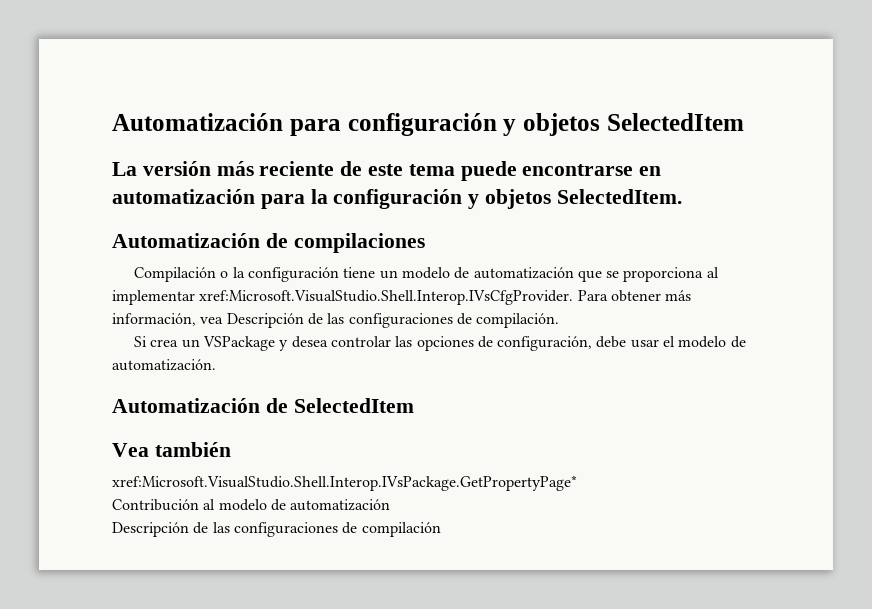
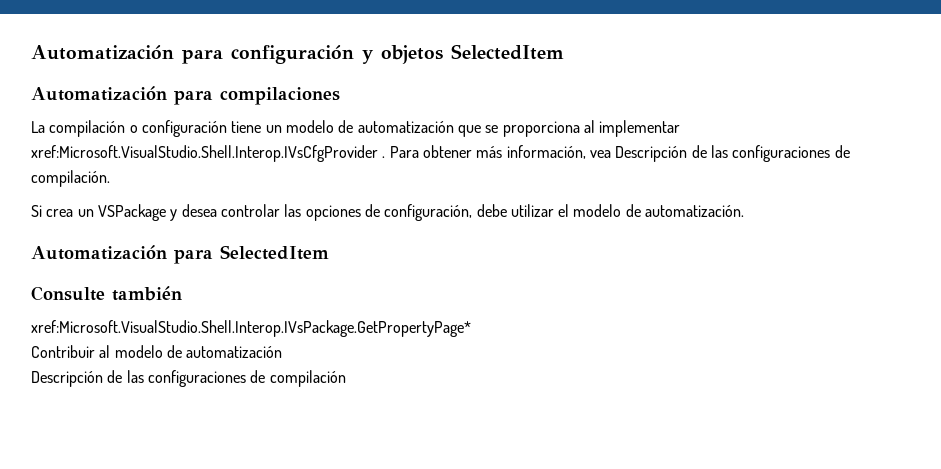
- La versión más reciente de este tema puede encontrarse en automatización para la configuración y objetos SelectedItem.
- Automatización de compilaciones
- Compilación o la configuración tiene un modelo de automatización que se proporciona al implementar xref:Microsoft.VisualStudio.Shell.Interop.IVsCfgProvider. Para obtener más información, vea Descripción de las configuraciones de compilación.
+ Automatización para compilaciones
+ La compilación o configuración tiene un modelo de automatización que se proporciona al implementar xref:Microsoft.VisualStudio.Shell.Interop.IVsCfgProvider . Para obtener más información, vea Descripción de las configuraciones de compilación.
- Si crea un VSPackage y desea controlar las opciones de configuración, debe usar el modelo de automatización.
+ Si crea un VSPackage y desea controlar las opciones de configuración, debe utilizar el modelo de automatización.
- Automatización de SelectedItem
- Vea también
+ Automatización para SelectedItem
+ Consulte también
- Contribución al modelo de automatización
+ Contribuir al modelo de automatización

